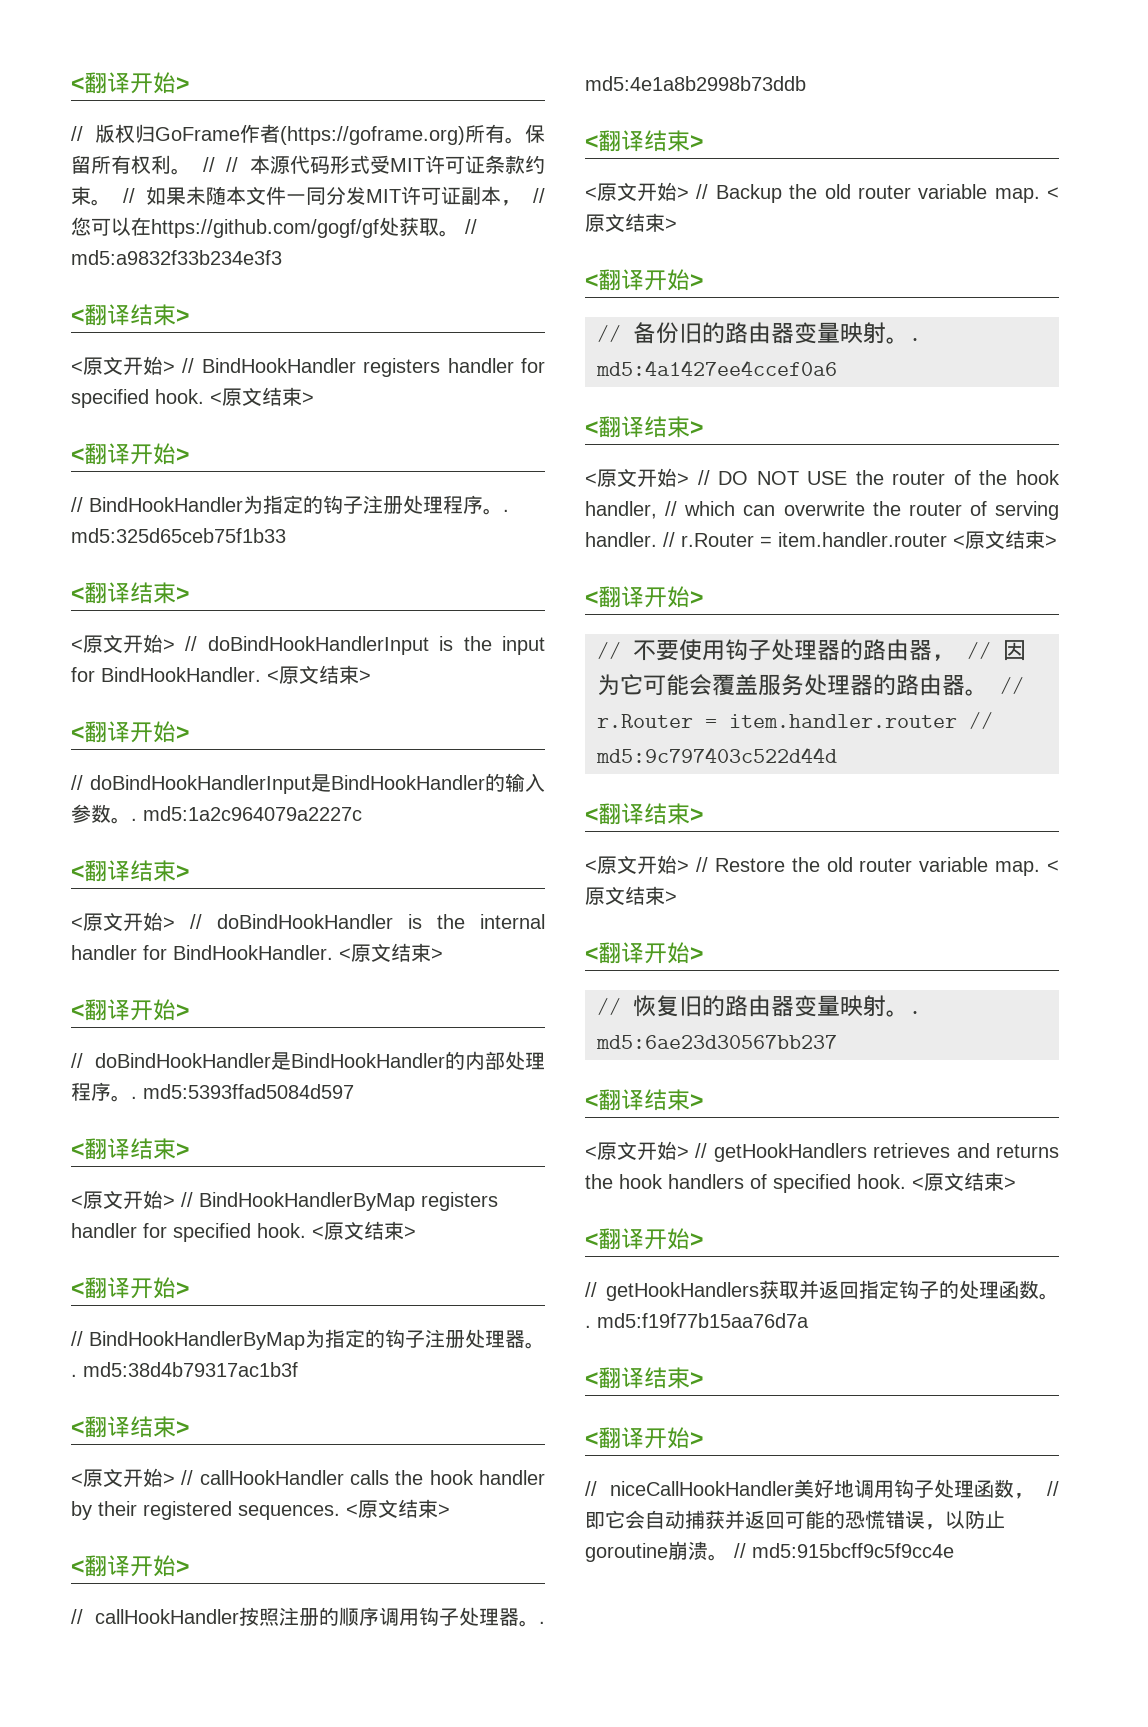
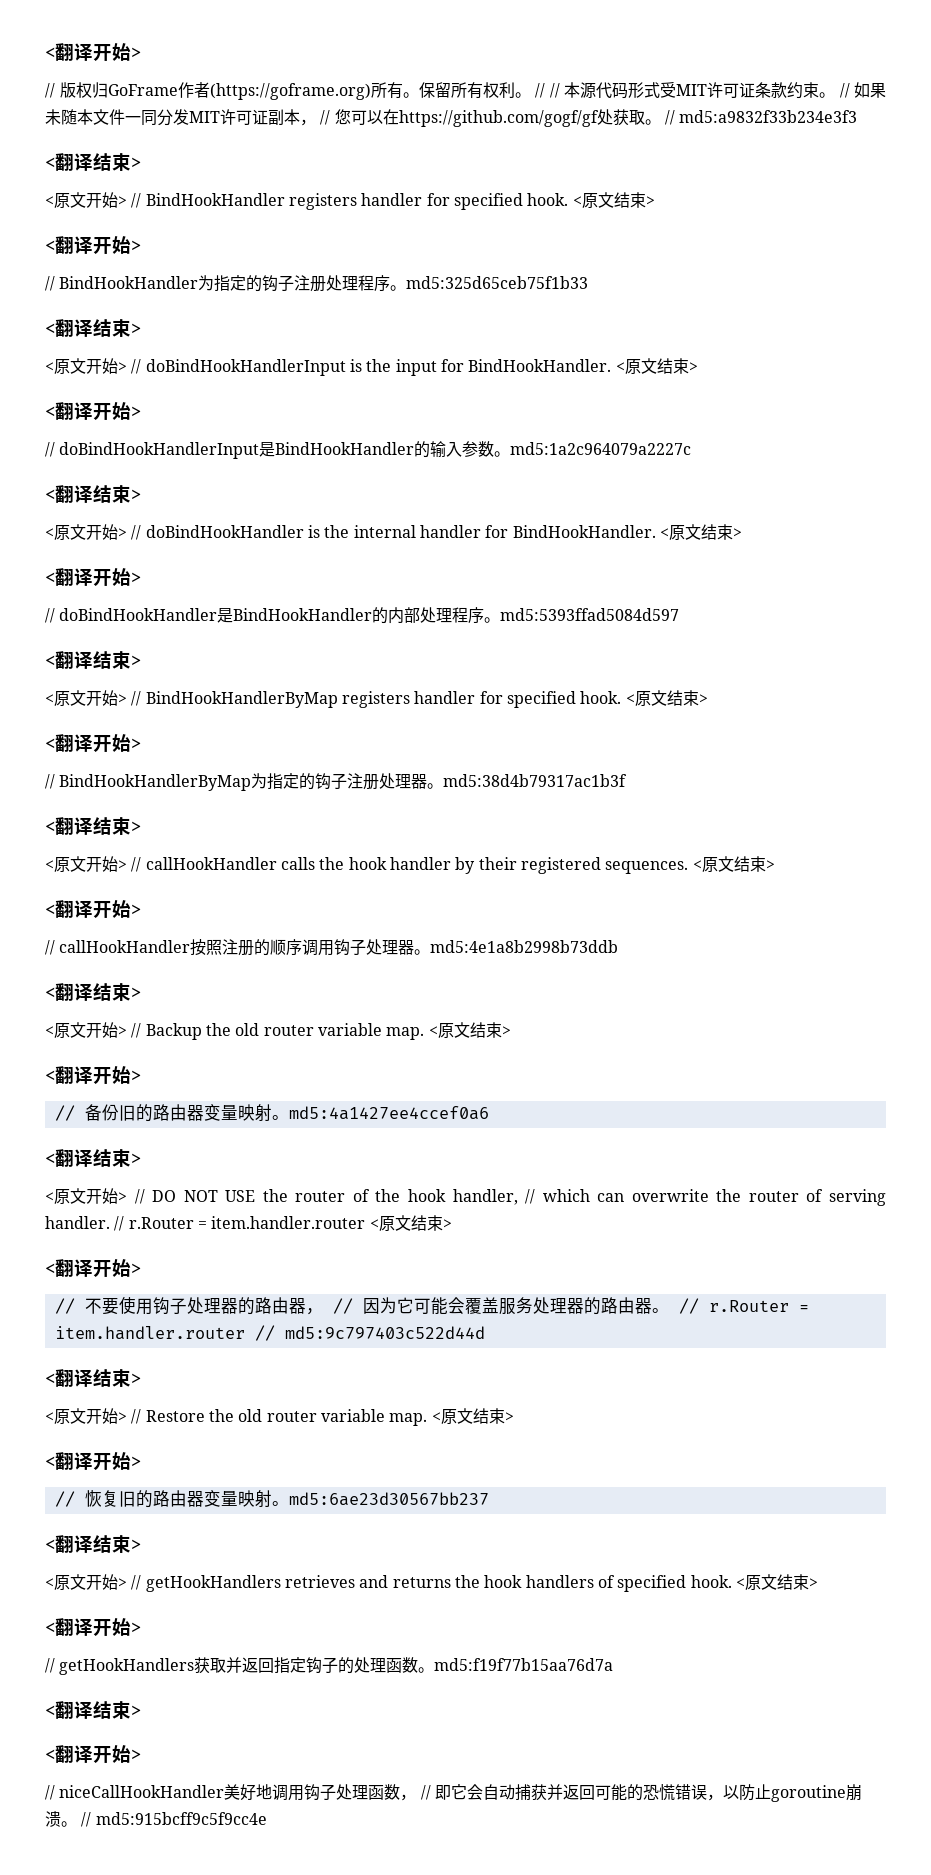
- // BindHookHandler为指定的钩子注册处理程序。. md5:325d65ceb75f1b33
+ // BindHookHandler为指定的钩子注册处理程序。md5:325d65ceb75f1b33
- // doBindHookHandlerInput是BindHookHandler的输入参数。. md5:1a2c964079a2227c
+ // doBindHookHandlerInput是BindHookHandler的输入参数。md5:1a2c964079a2227c
- // doBindHookHandler是BindHookHandler的内部处理程序。. md5:5393ffad5084d597
+ // doBindHookHandler是BindHookHandler的内部处理程序。md5:5393ffad5084d597
- // BindHookHandlerByMap为指定的钩子注册处理器。. md5:38d4b79317ac1b3f
+ // BindHookHandlerByMap为指定的钩子注册处理器。md5:38d4b79317ac1b3f
- // callHookHandler按照注册的顺序调用钩子处理器。. md5:4e1a8b2998b73ddb
+ // callHookHandler按照注册的顺序调用钩子处理器。md5:4e1a8b2998b73ddb
- // 备份旧的路由器变量映射。. md5:4a1427ee4ccef0a6
+ // 备份旧的路由器变量映射。md5:4a1427ee4ccef0a6
- // 恢复旧的路由器变量映射。. md5:6ae23d30567bb237
+ // 恢复旧的路由器变量映射。md5:6ae23d30567bb237
- // getHookHandlers获取并返回指定钩子的处理函数。. md5:f19f77b15aa76d7a
+ // getHookHandlers获取并返回指定钩子的处理函数。md5:f19f77b15aa76d7a

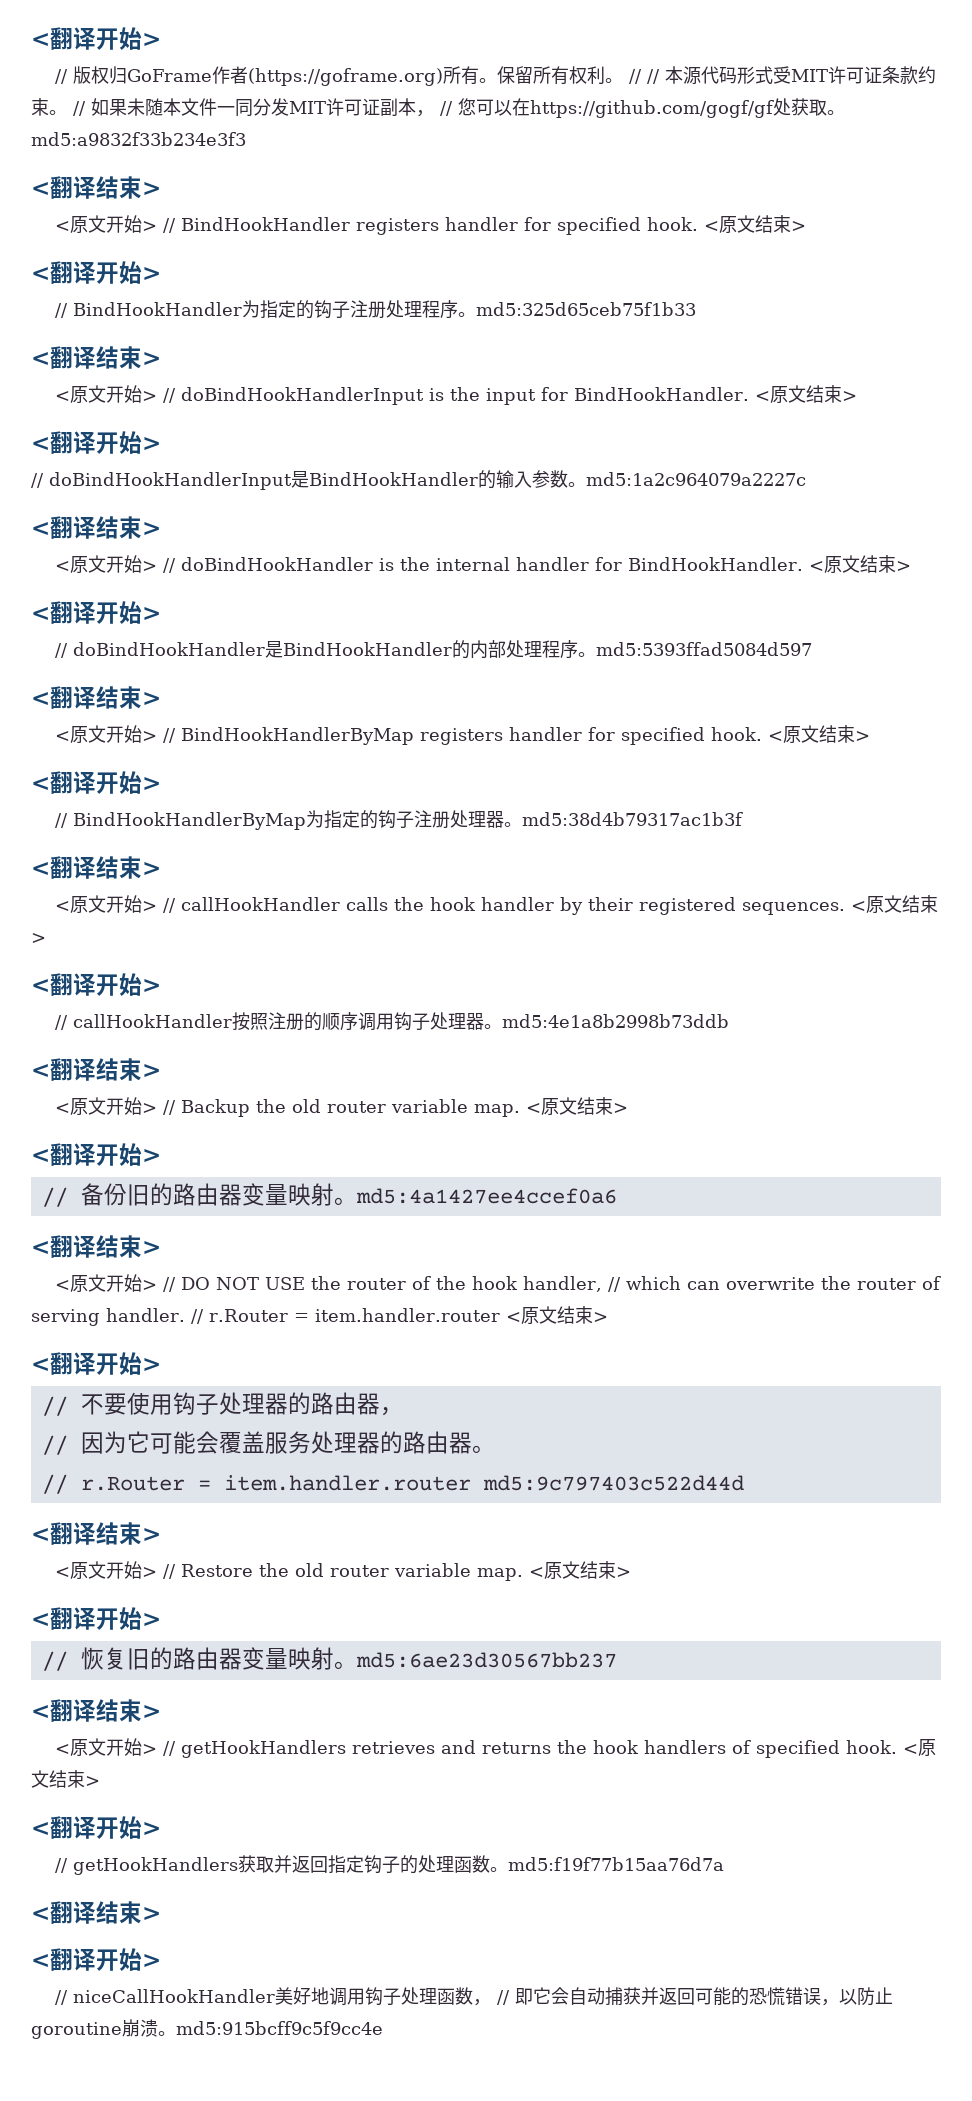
- // 如果未随本文件一同分发MIT许可证副本， // 您可以在https://github.com/gogf/gf处获取。 // md5:a9832f33b234e3f3
+ // 如果未随本文件一同分发MIT许可证副本， // 您可以在https://github.com/gogf/gf处获取。md5:a9832f33b234e3f3
- // 不要使用钩子处理器的路由器， // 因为它可能会覆盖服务处理器的路由器。 // r.Router = item.handler.router // md5:9c797403c522d44d
+ // 不要使用钩子处理器的路由器，
+ // 因为它可能会覆盖服务处理器的路由器。
+ // r.Router = item.handler.router md5:9c797403c522d44d
- // niceCallHookHandler美好地调用钩子处理函数， // 即它会自动捕获并返回可能的恐慌错误，以防止goroutine崩溃。 // md5:915bcff9c5f9cc4e
+ // niceCallHookHandler美好地调用钩子处理函数， // 即它会自动捕获并返回可能的恐慌错误，以防止goroutine崩溃。md5:915bcff9c5f9cc4e

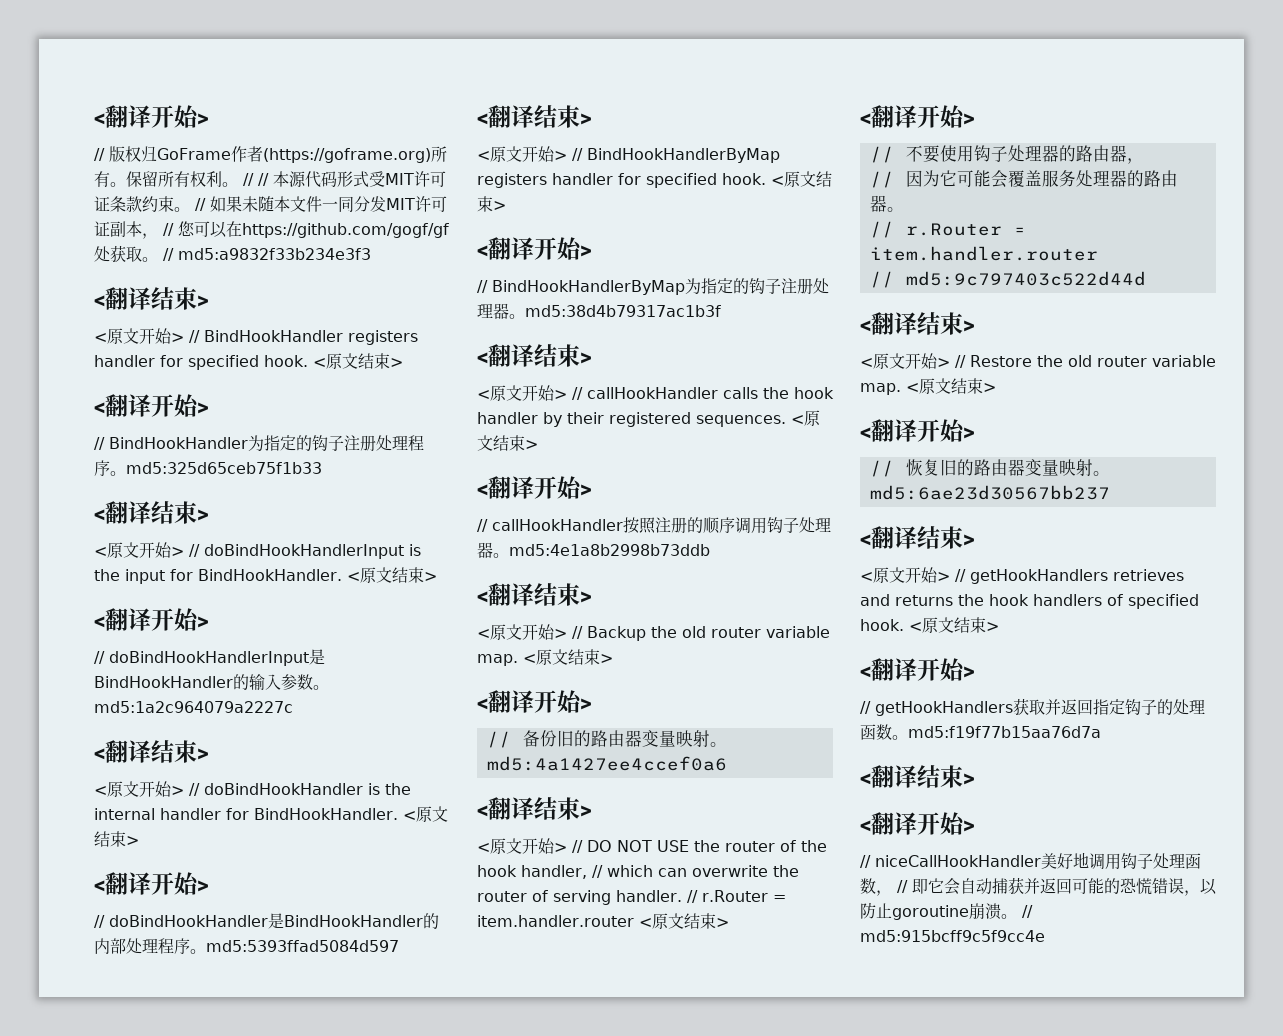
- // 如果未随本文件一同分发MIT许可证副本， // 您可以在https://github.com/gogf/gf处获取。md5:a9832f33b234e3f3
+ // 如果未随本文件一同分发MIT许可证副本， // 您可以在https://github.com/gogf/gf处获取。 // md5:a9832f33b234e3f3
  // 因为它可能会覆盖服务处理器的路由器。
- // r.Router = item.handler.router md5:9c797403c522d44d
+ // r.Router = item.handler.router
+ // md5:9c797403c522d44d
- // niceCallHookHandler美好地调用钩子处理函数， // 即它会自动捕获并返回可能的恐慌错误，以防止goroutine崩溃。md5:915bcff9c5f9cc4e
+ // niceCallHookHandler美好地调用钩子处理函数， // 即它会自动捕获并返回可能的恐慌错误，以防止goroutine崩溃。 // md5:915bcff9c5f9cc4e

